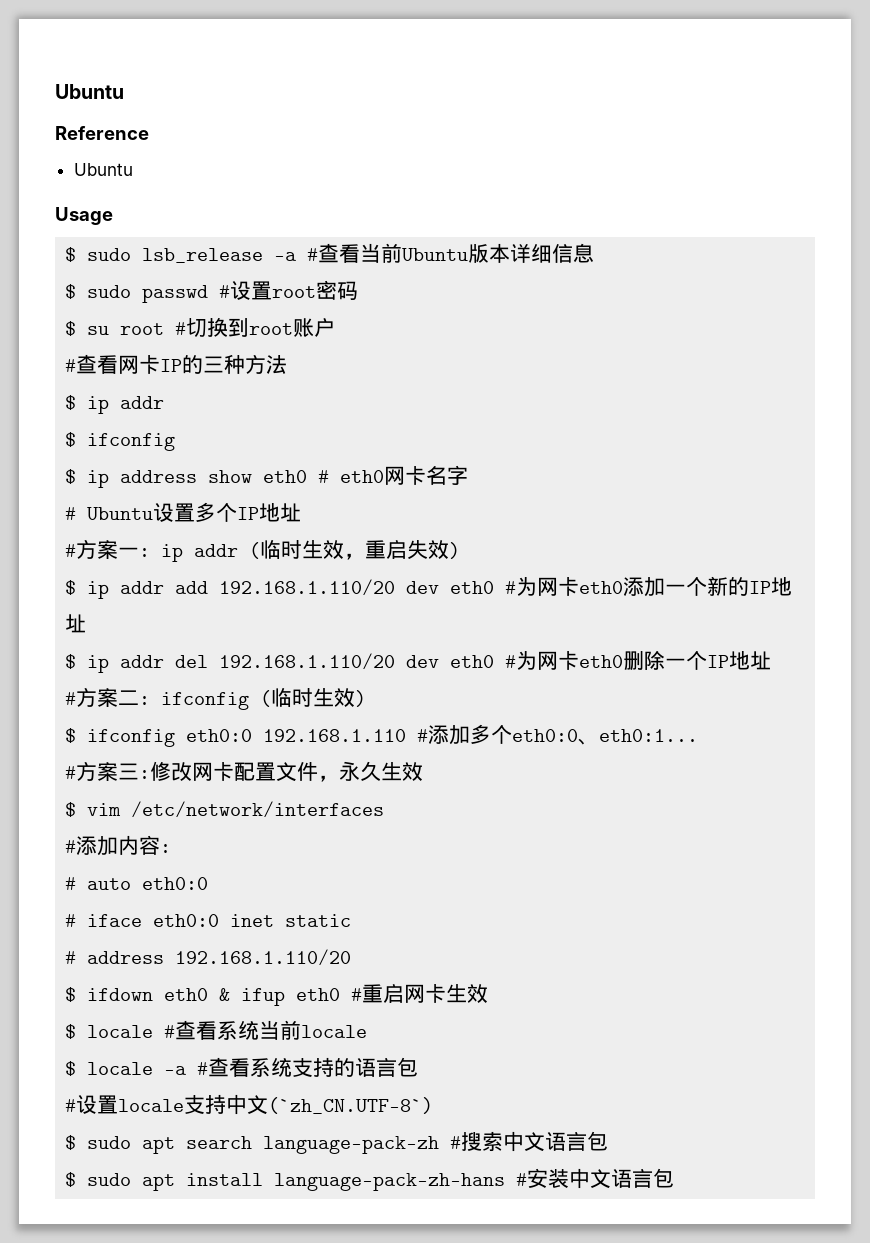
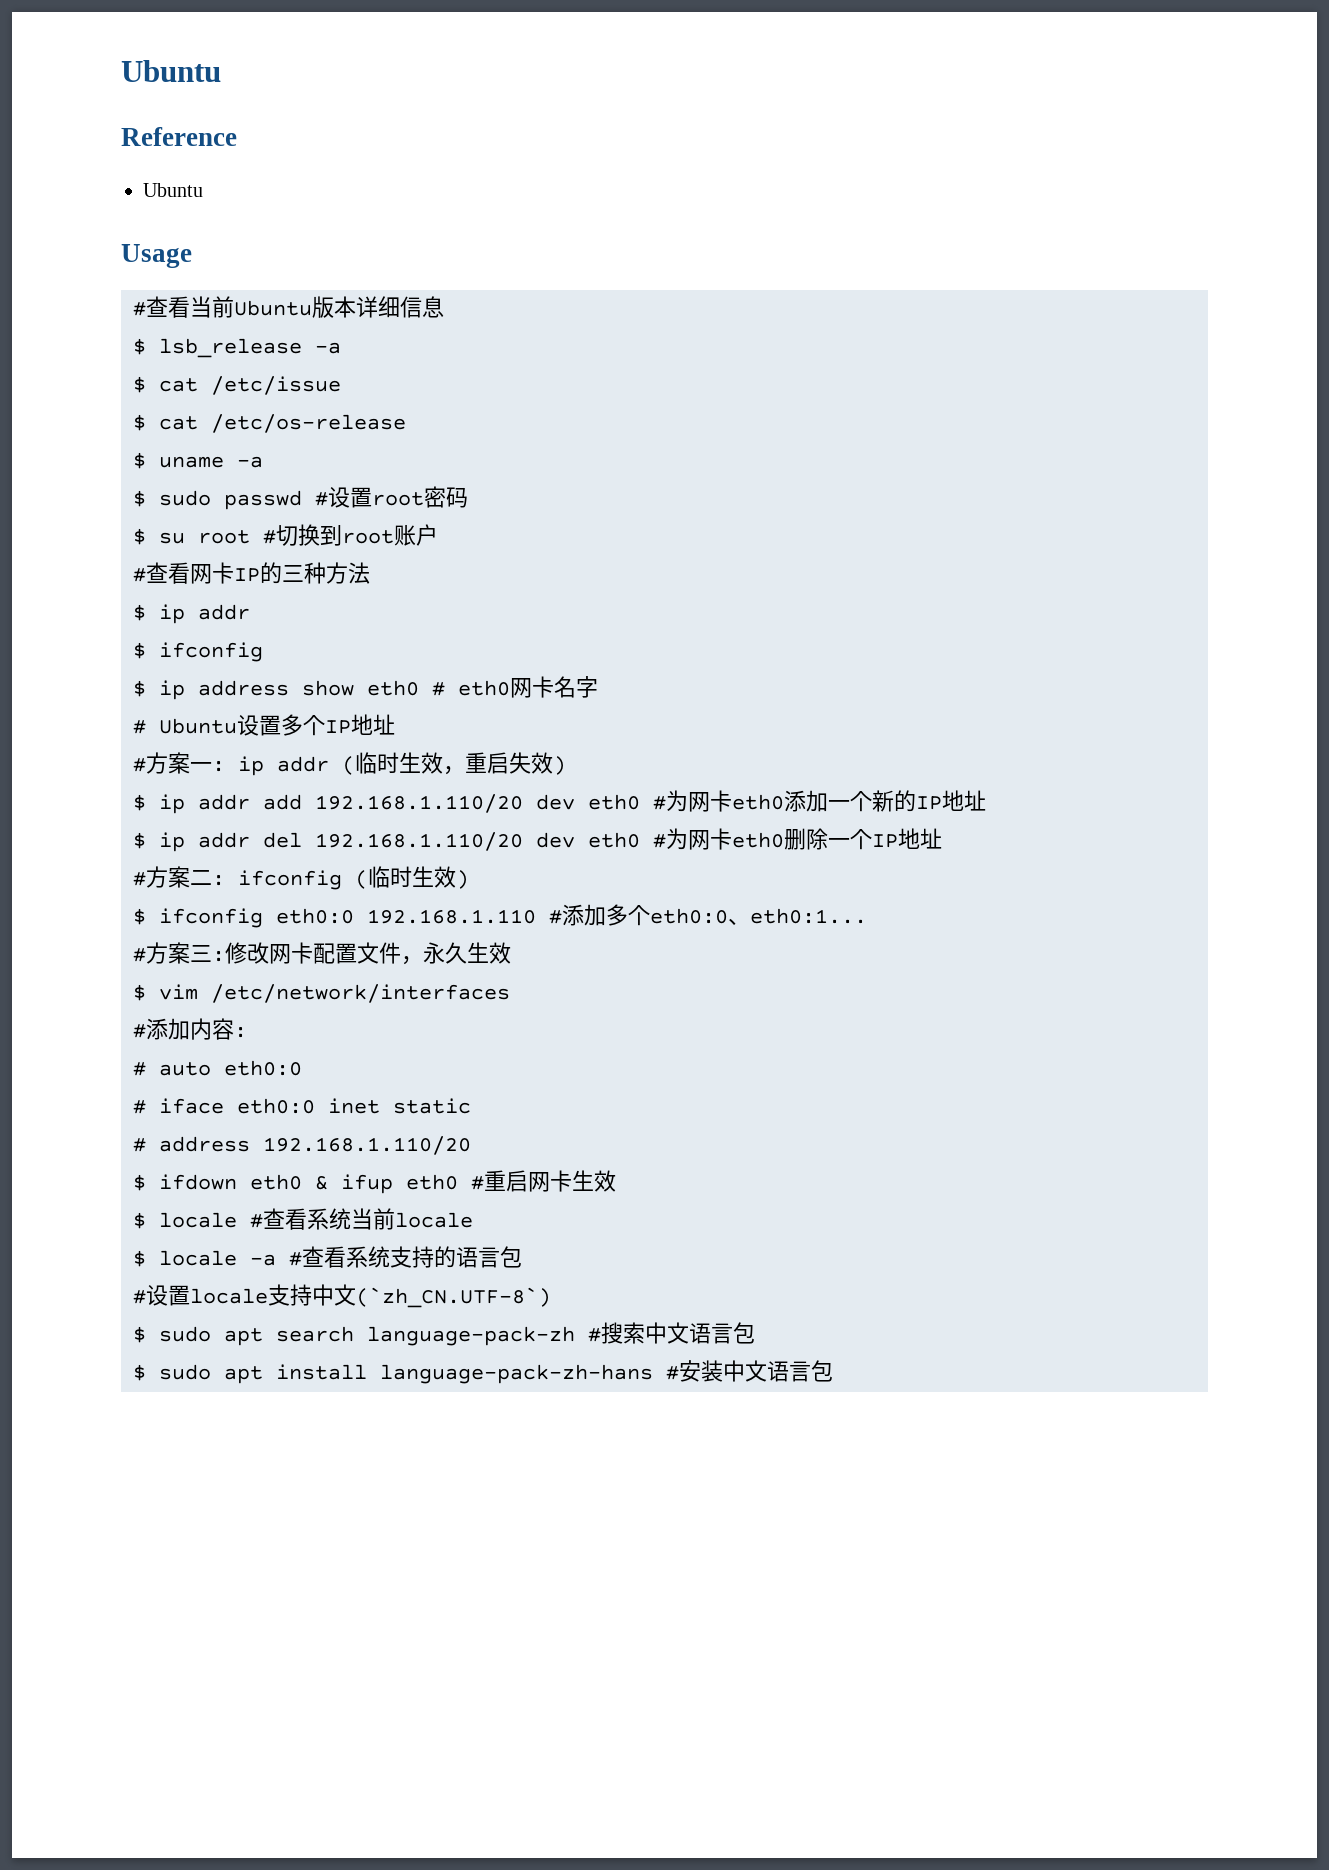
- $ sudo lsb_release -a #查看当前Ubuntu版本详细信息
+ #查看当前Ubuntu版本详细信息
+ $ lsb_release -a
+ $ cat /etc/issue
+ $ cat /etc/os-release
+ $ uname -a

